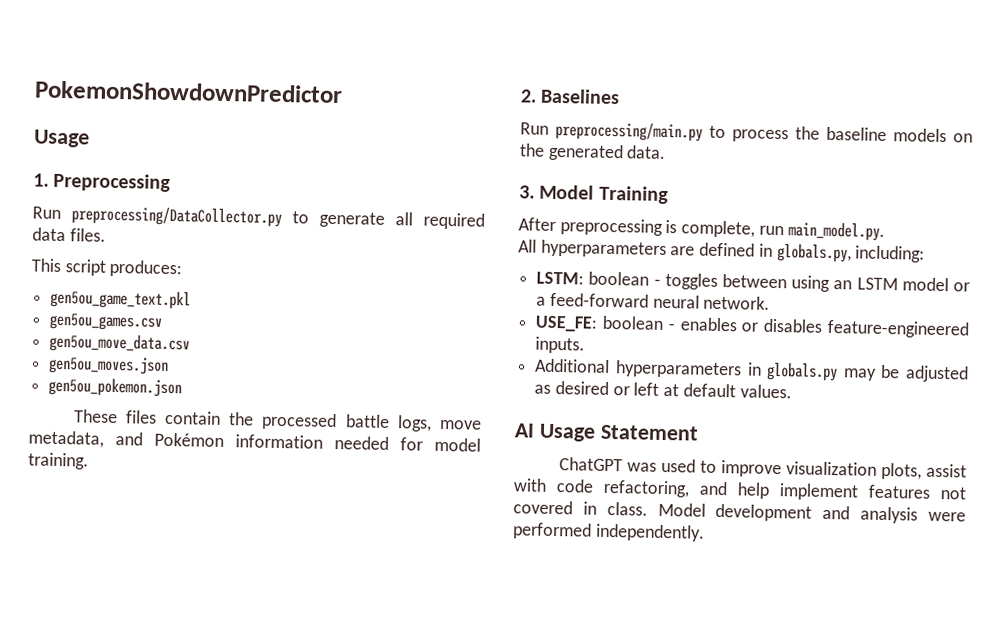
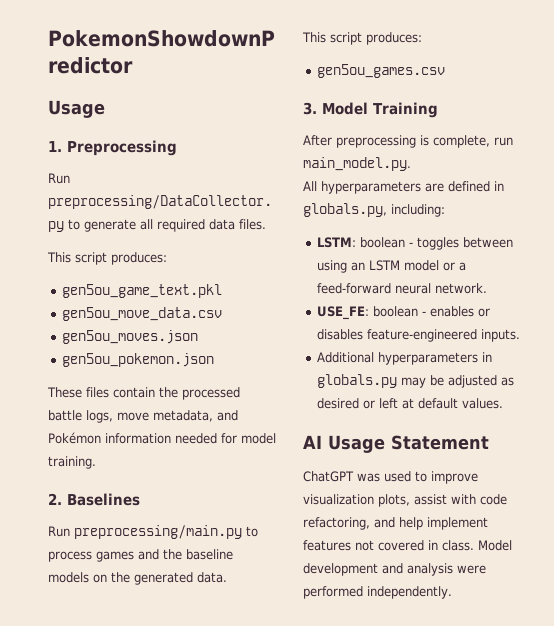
- gen5ou_games.csv
- Run preprocessing/main.py to process the baseline models on the generated data.
+ Run preprocessing/main.py to process games and the baseline models on the generated data.
+ This script produces:
+ gen5ou_games.csv

